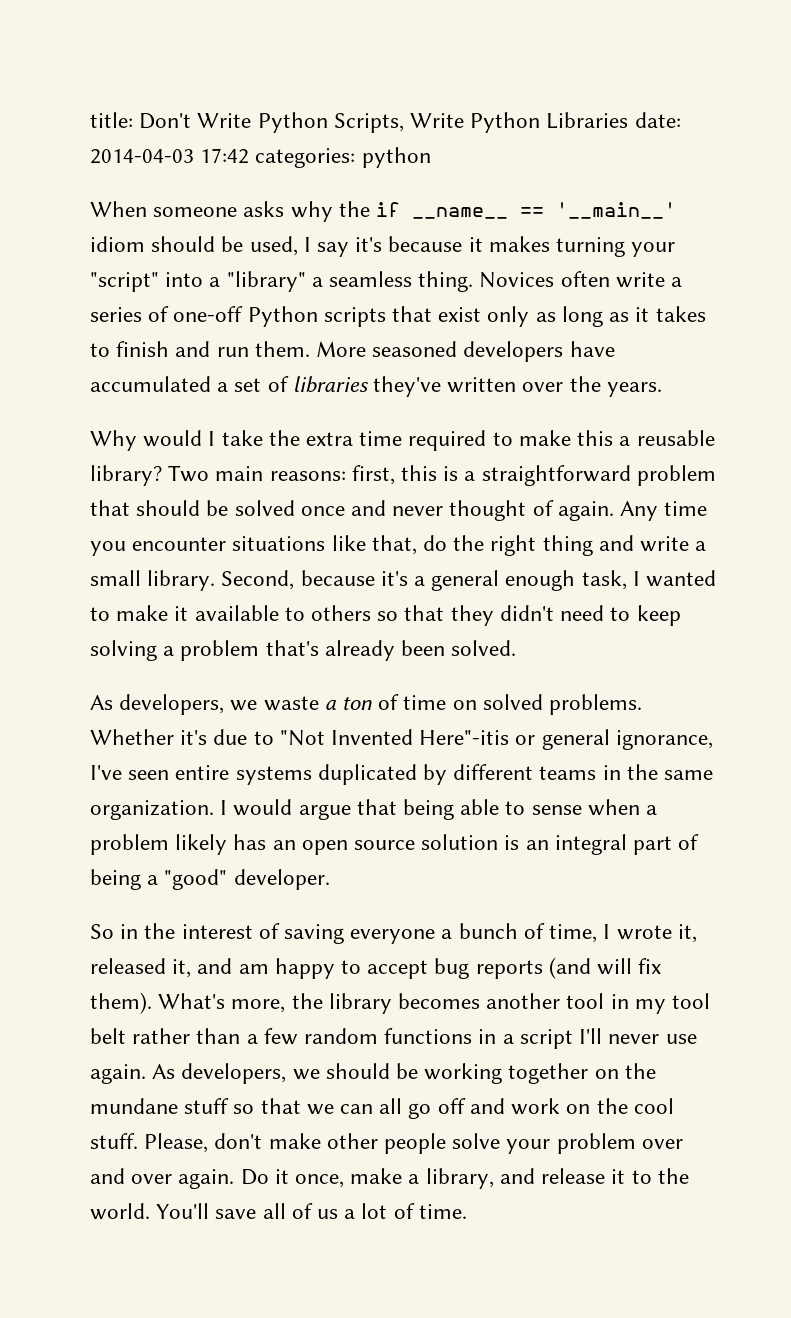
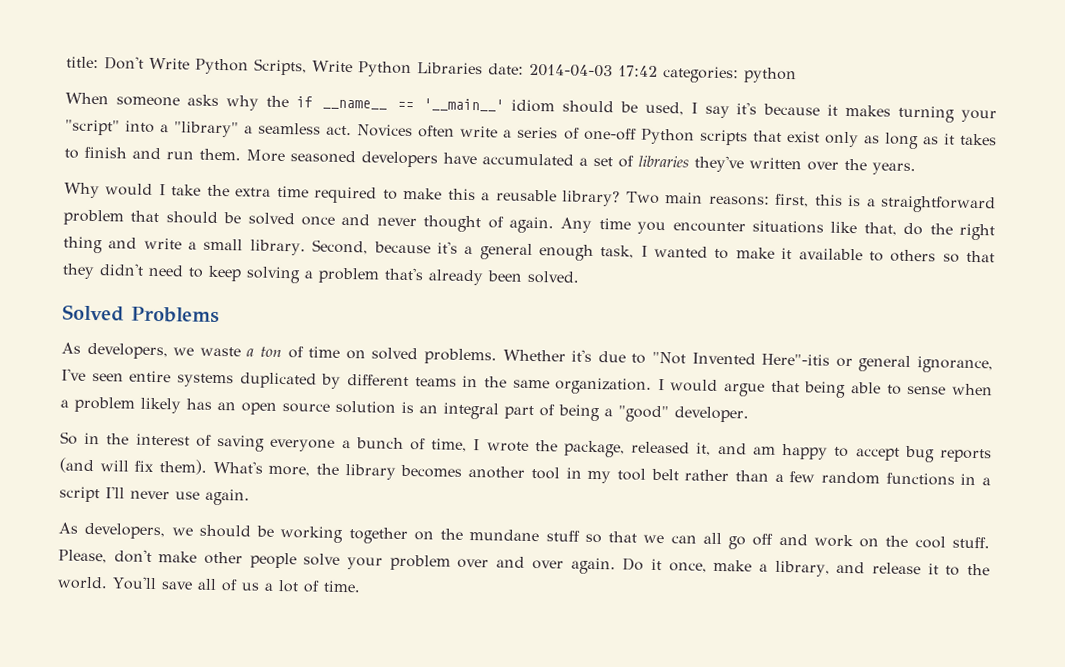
- When someone asks why the if __name__ == '__main__' idiom should be used, I say it's because it makes turning your "script" into a "library" a seamless thing.
+ When someone asks why the if __name__ == '__main__' idiom should be used, I say it's because it makes turning your "script" into a "library" a seamless act.
+ Solved Problems
- So in the interest of saving everyone a bunch of time, I wrote it, released it, and am happy to accept bug reports (and will fix them).
+ So in the interest of saving everyone a bunch of time, I wrote the package, released it, and am happy to accept bug reports (and will fix them).
- What's more, the library becomes another tool in my tool belt rather than a few random functions in a script I'll never use again. As developers, we should be working together on the mundane stuff so that we can all go off and work on the cool stuff.
+ What's more, the library becomes another tool in my tool belt rather than a few random functions in a script I'll never use again.
+ As developers, we should be working together on the mundane stuff so that we can all go off and work on the cool stuff.

